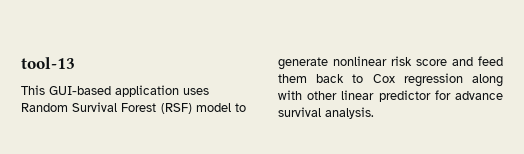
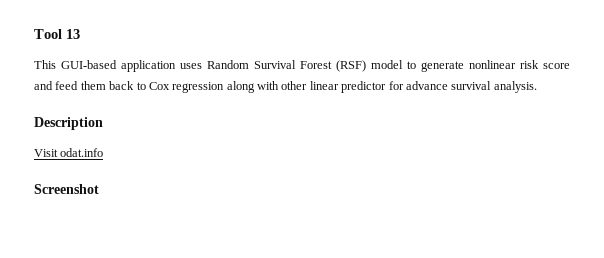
- tool-13
+ Tool 13
+ Description
+ Visit odat.info
+ Screenshot

